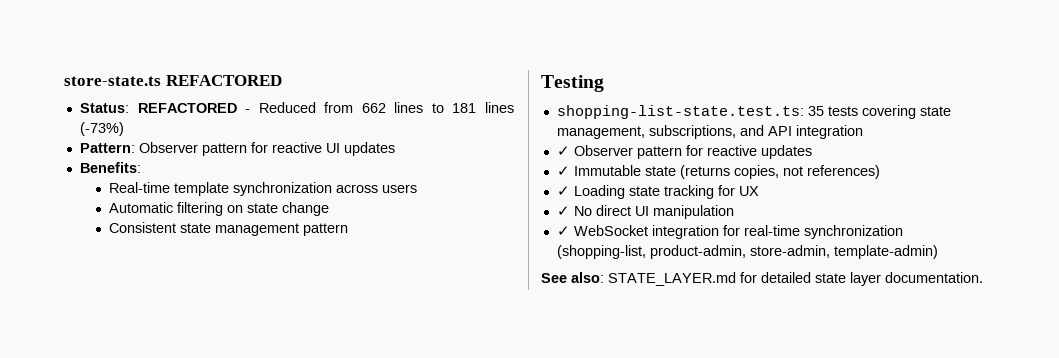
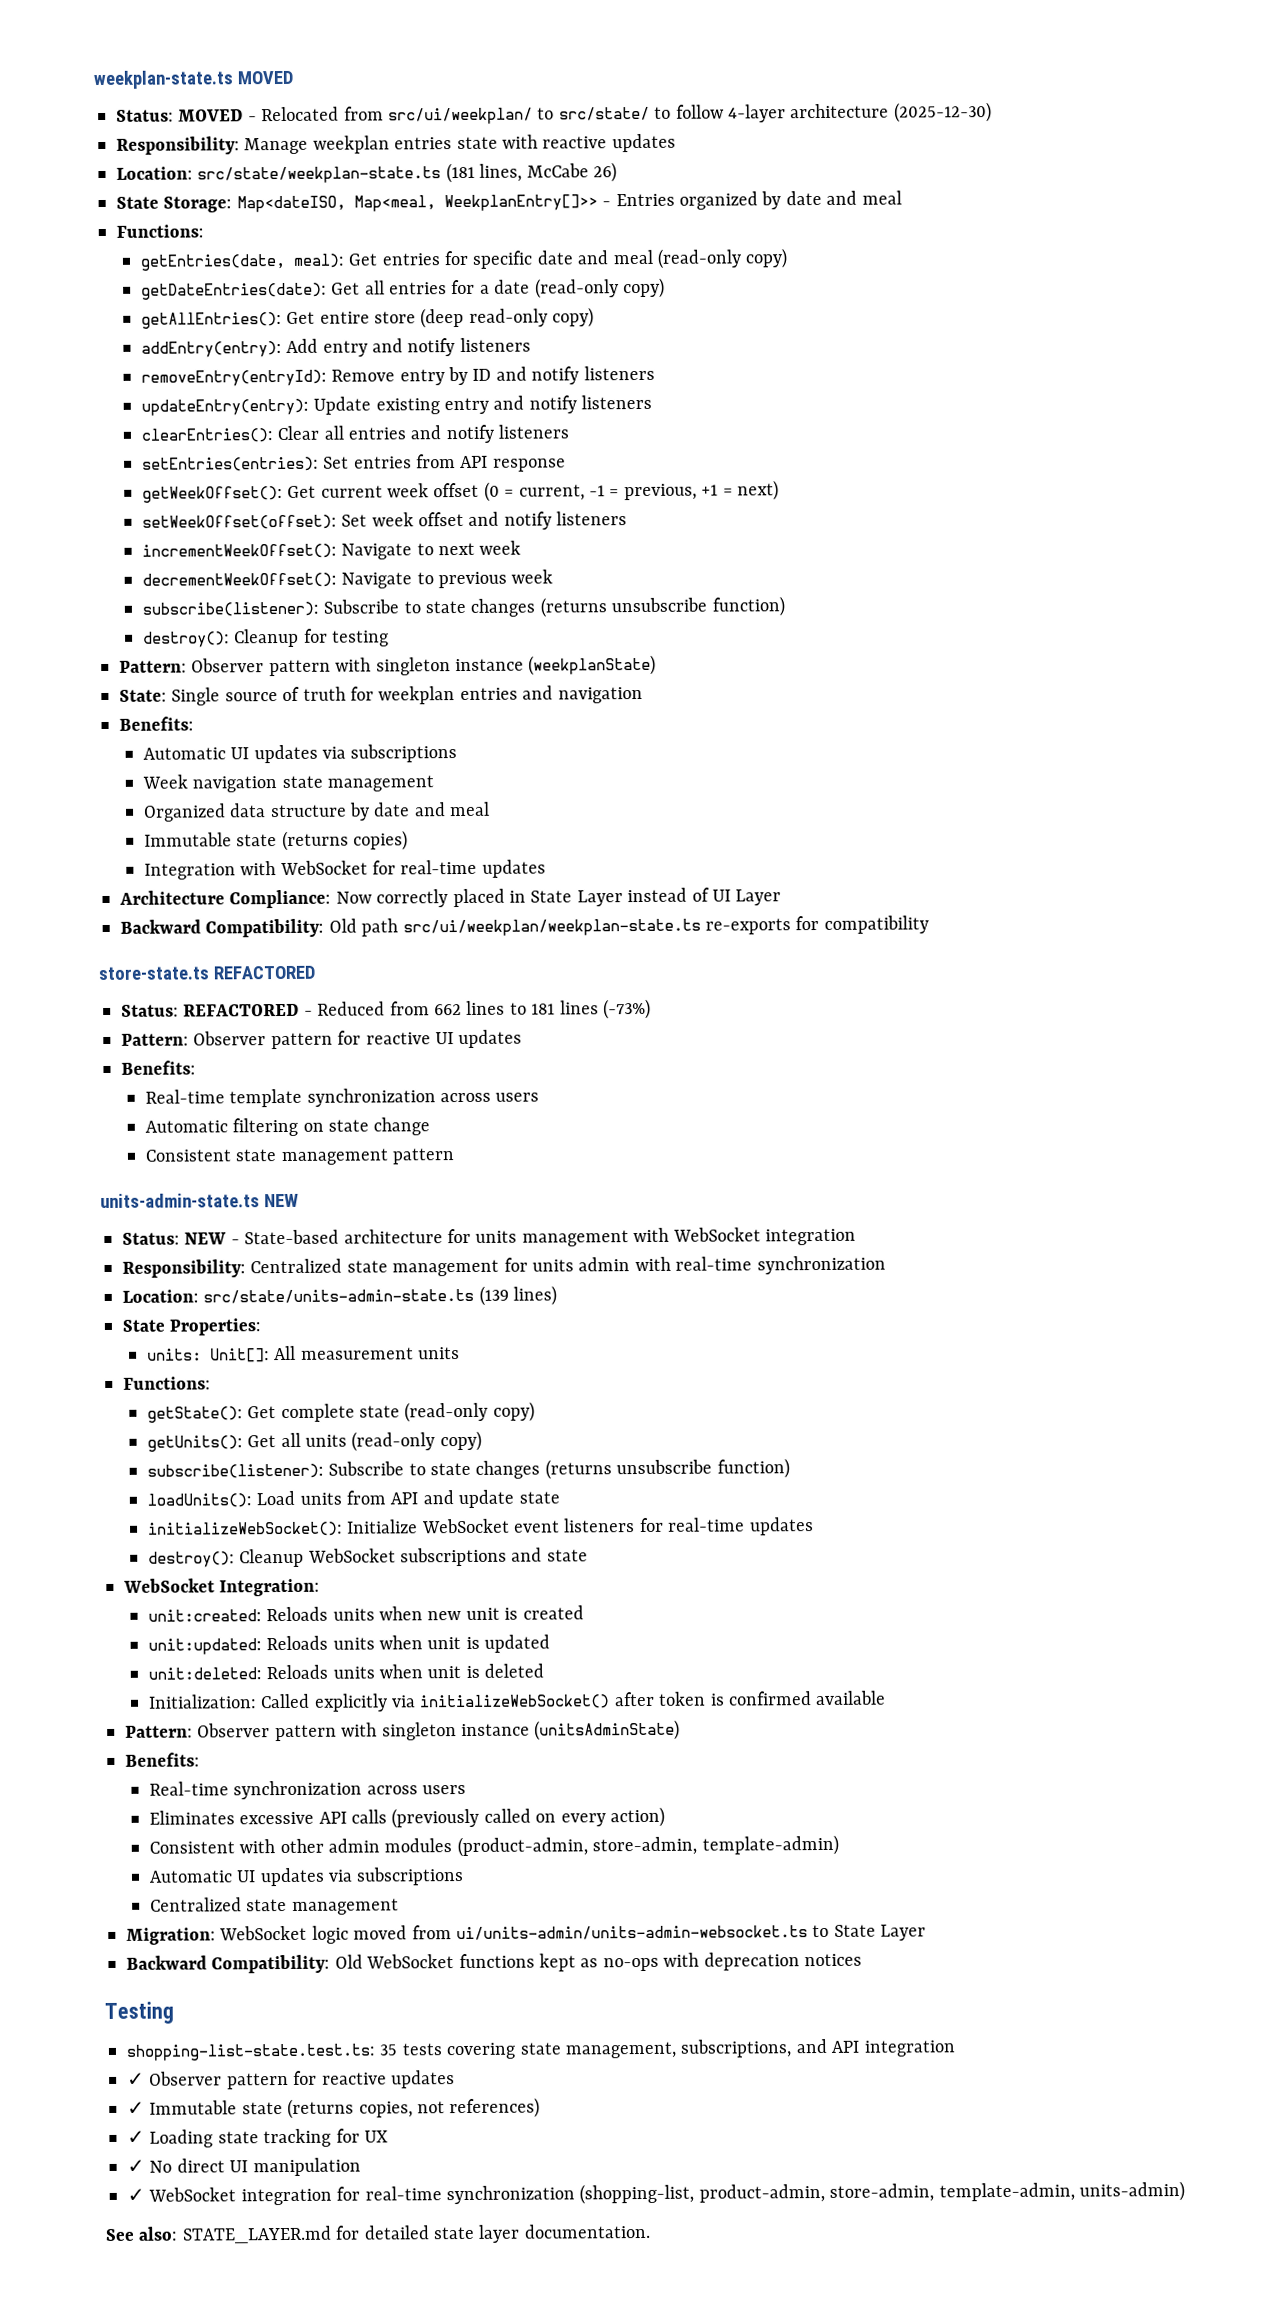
+ weekplan-state.ts MOVED
+ Status: MOVED - Relocated from src/ui/weekplan/ to src/state/ to follow 4-layer architecture (2025-12-30)
+ Responsibility: Manage weekplan entries state with reactive updates
+ Location: src/state/weekplan-state.ts (181 lines, McCabe 26)
+ State Storage: Map<dateISO, Map<meal, WeekplanEntry[]>> - Entries organized by date and meal
+ Functions:
+ getEntries(date, meal): Get entries for specific date and meal (read-only copy)
+ getDateEntries(date): Get all entries for a date (read-only copy)
+ getAllEntries(): Get entire store (deep read-only copy)
+ addEntry(entry): Add entry and notify listeners
+ removeEntry(entryId): Remove entry by ID and notify listeners
+ updateEntry(entry): Update existing entry and notify listeners
+ clearEntries(): Clear all entries and notify listeners
+ setEntries(entries): Set entries from API response
+ getWeekOffset(): Get current week offset (0 = current, -1 = previous, +1 = next)
+ setWeekOffset(offset): Set week offset and notify listeners
+ incrementWeekOffset(): Navigate to next week
+ decrementWeekOffset(): Navigate to previous week
+ subscribe(listener): Subscribe to state changes (returns unsubscribe function)
+ destroy(): Cleanup for testing
+ Pattern: Observer pattern with singleton instance (weekplanState)
+ State: Single source of truth for weekplan entries and navigation
+ Benefits:
+ Automatic UI updates via subscriptions
+ Week navigation state management
+ Organized data structure by date and meal
+ Immutable state (returns copies)
+ Integration with WebSocket for real-time updates
+ Architecture Compliance: Now correctly placed in State Layer instead of UI Layer
+ Backward Compatibility: Old path src/ui/weekplan/weekplan-state.ts re-exports for compatibility
+ units-admin-state.ts NEW
+ Status: NEW - State-based architecture for units management with WebSocket integration
+ Responsibility: Centralized state management for units admin with real-time synchronization
+ Location: src/state/units-admin-state.ts (139 lines)
+ State Properties:
+ units: Unit[]: All measurement units
+ Functions:
+ getState(): Get complete state (read-only copy)
+ getUnits(): Get all units (read-only copy)
+ subscribe(listener): Subscribe to state changes (returns unsubscribe function)
+ loadUnits(): Load units from API and update state
+ initializeWebSocket(): Initialize WebSocket event listeners for real-time updates
+ destroy(): Cleanup WebSocket subscriptions and state
+ WebSocket Integration:
+ unit:created: Reloads units when new unit is created
+ unit:updated: Reloads units when unit is updated
+ unit:deleted: Reloads units when unit is deleted
+ Initialization: Called explicitly via initializeWebSocket() after token is confirmed available
+ Pattern: Observer pattern with singleton instance (unitsAdminState)
+ Benefits:
+ Real-time synchronization across users
+ Eliminates excessive API calls (previously called on every action)
+ Consistent with other admin modules (product-admin, store-admin, template-admin)
+ Automatic UI updates via subscriptions
+ Centralized state management
+ Migration: WebSocket logic moved from ui/units-admin/units-admin-websocket.ts to State Layer
+ Backward Compatibility: Old WebSocket functions kept as no-ops with deprecation notices
- ✓ WebSocket integration for real-time synchronization (shopping-list, product-admin, store-admin, template-admin)
+ ✓ WebSocket integration for real-time synchronization (shopping-list, product-admin, store-admin, template-admin, units-admin)

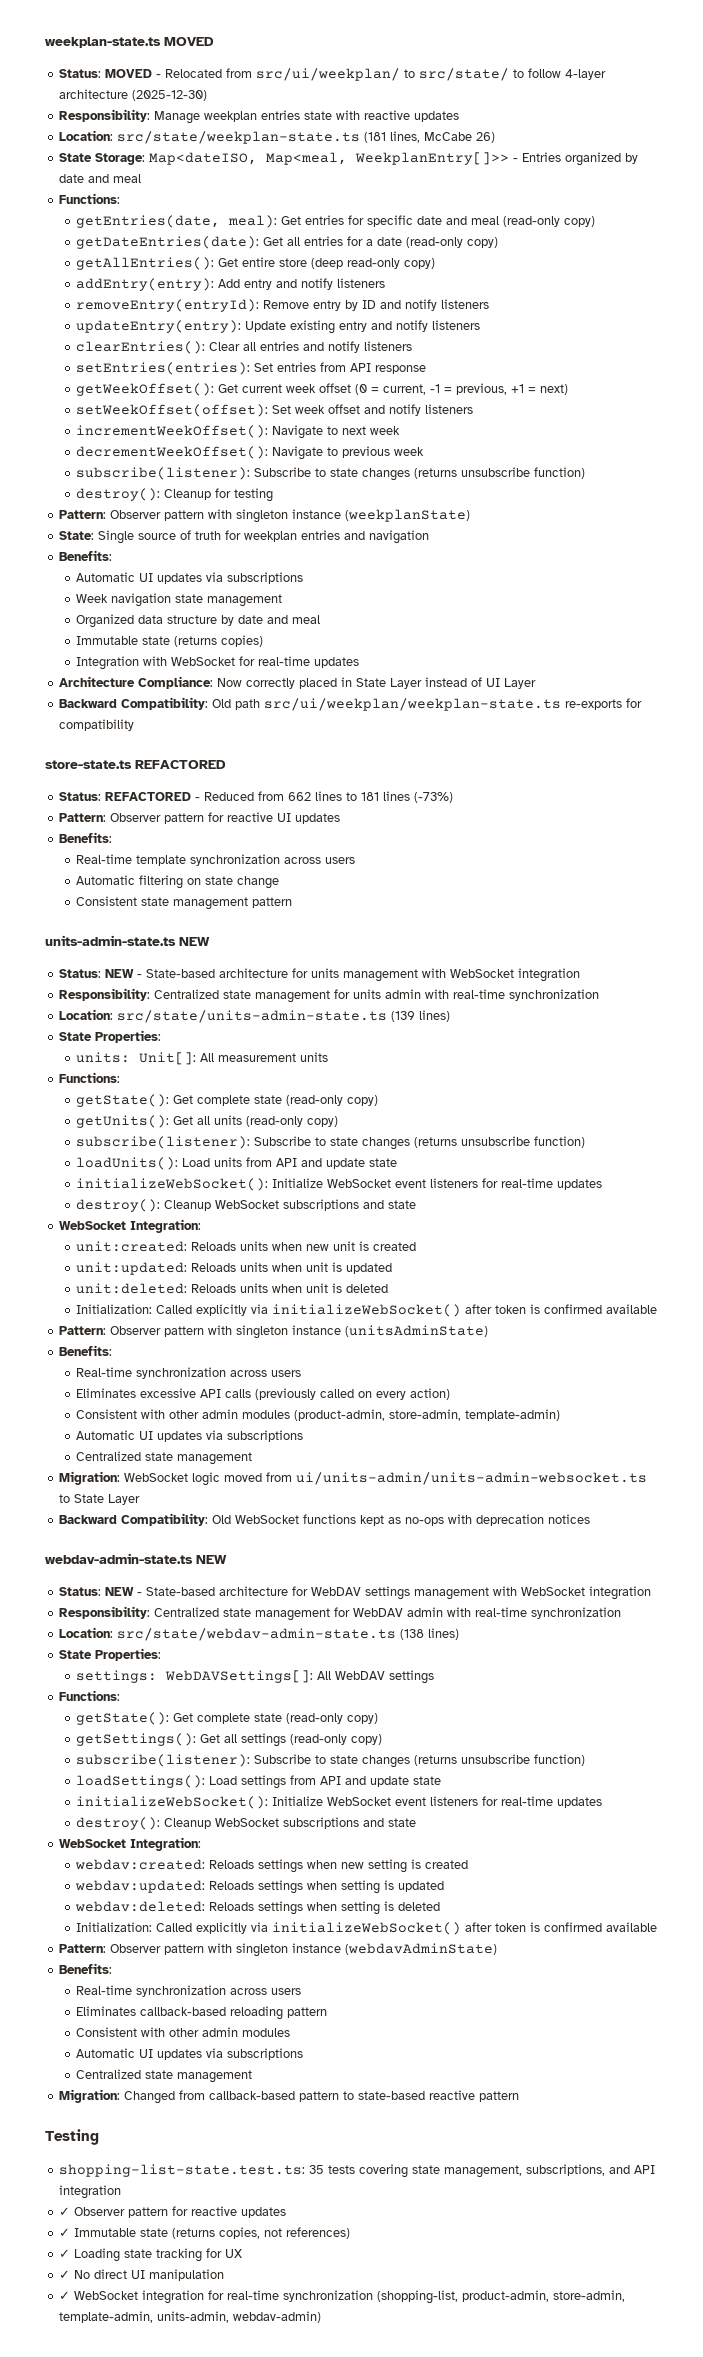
+ webdav-admin-state.ts NEW
+ Status: NEW - State-based architecture for WebDAV settings management with WebSocket integration
+ Responsibility: Centralized state management for WebDAV admin with real-time synchronization
+ Location: src/state/webdav-admin-state.ts (138 lines)
+ State Properties:
+ settings: WebDAVSettings[]: All WebDAV settings
+ Functions:
+ getState(): Get complete state (read-only copy)
+ getSettings(): Get all settings (read-only copy)
+ subscribe(listener): Subscribe to state changes (returns unsubscribe function)
+ loadSettings(): Load settings from API and update state
+ initializeWebSocket(): Initialize WebSocket event listeners for real-time updates
+ destroy(): Cleanup WebSocket subscriptions and state
+ WebSocket Integration:
+ webdav:created: Reloads settings when new setting is created
+ webdav:updated: Reloads settings when setting is updated
+ webdav:deleted: Reloads settings when setting is deleted
+ Initialization: Called explicitly via initializeWebSocket() after token is confirmed available
+ Pattern: Observer pattern with singleton instance (webdavAdminState)
+ Benefits:
+ Real-time synchronization across users
+ Eliminates callback-based reloading pattern
+ Consistent with other admin modules
+ Automatic UI updates via subscriptions
+ Centralized state management
+ Migration: Changed from callback-based pattern to state-based reactive pattern
- ✓ WebSocket integration for real-time synchronization (shopping-list, product-admin, store-admin, template-admin, units-admin)
- See also: STATE_LAYER.md for detailed state layer documentation.
+ ✓ WebSocket integration for real-time synchronization (shopping-list, product-admin, store-admin, template-admin, units-admin, webdav-admin)

